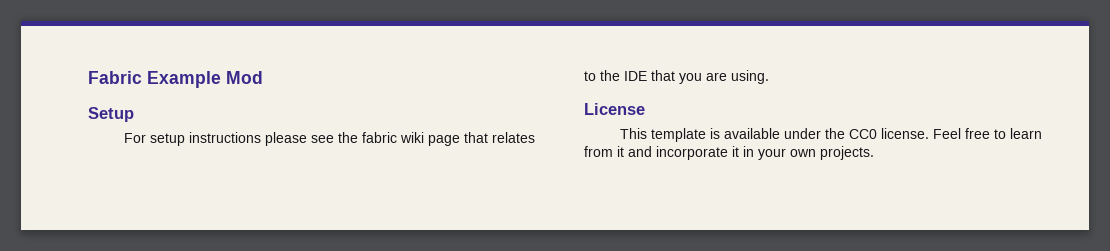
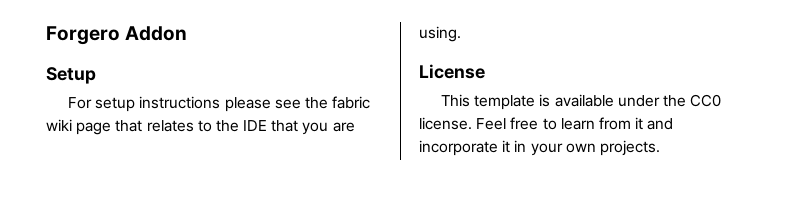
- Fabric Example Mod
+ Forgero Addon

